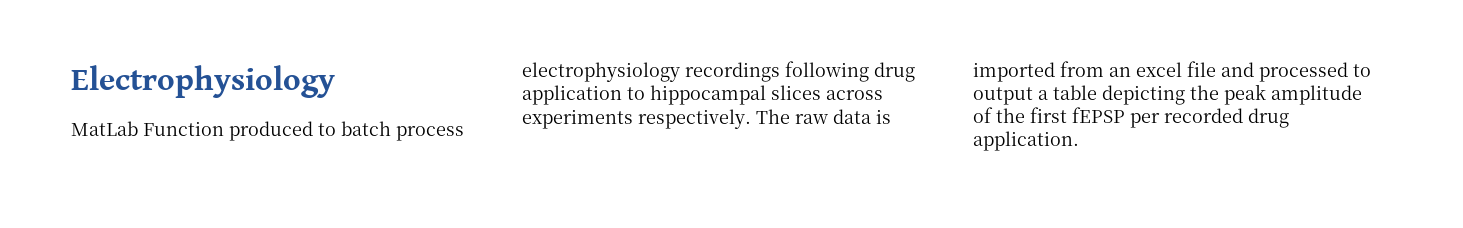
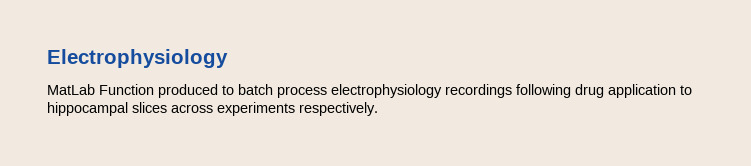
- The raw data is imported from an excel file and processed to output a table depicting the peak amplitude of the first fEPSP per recorded drug application.

